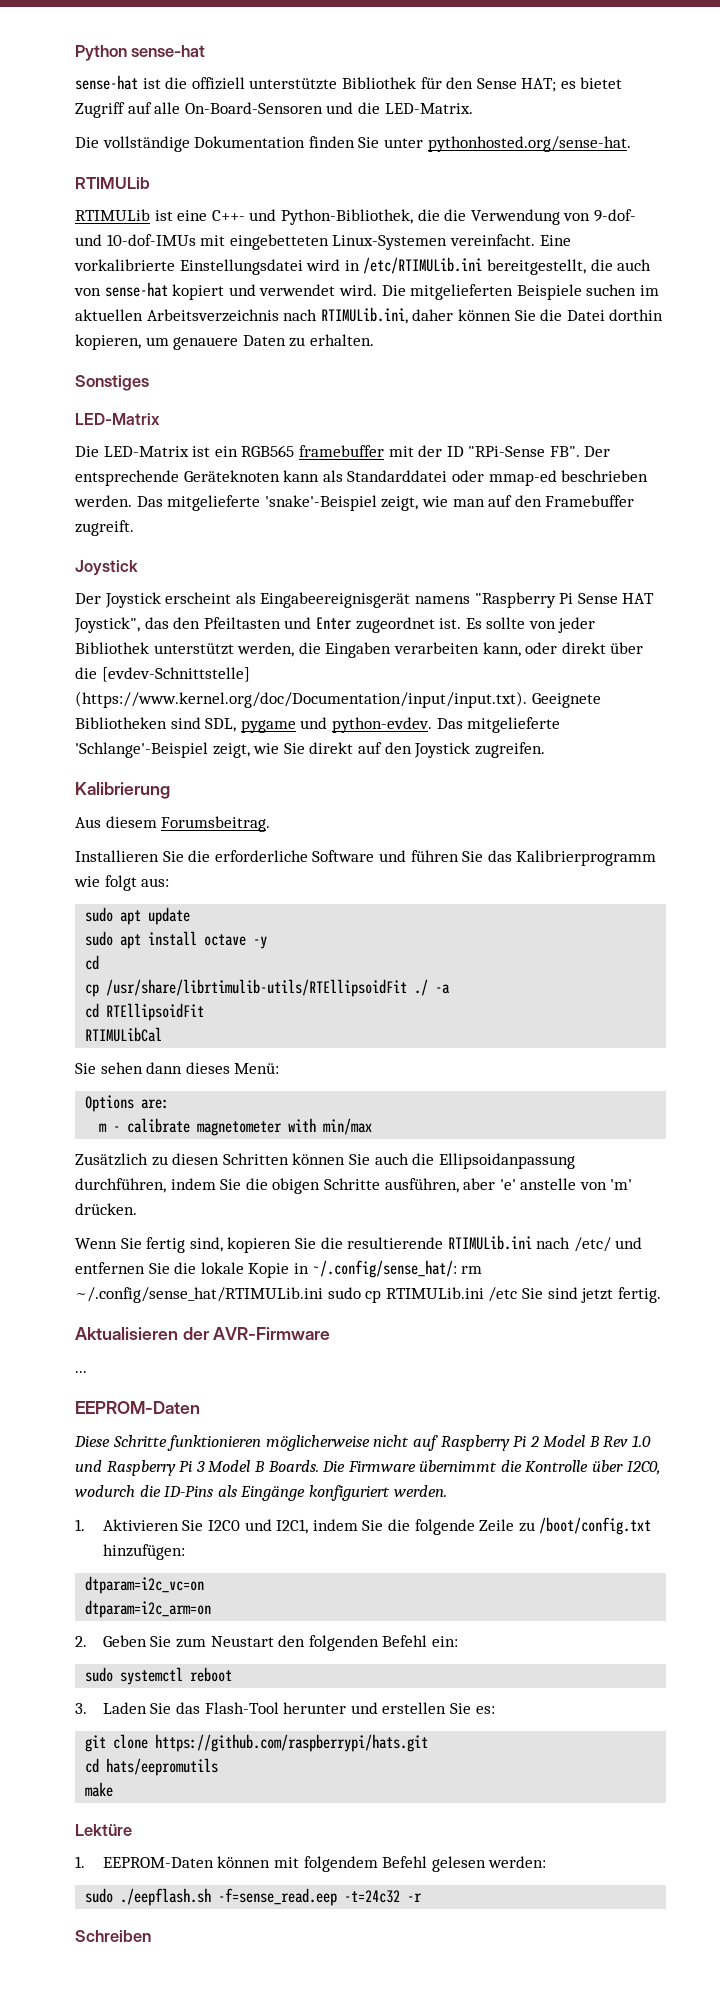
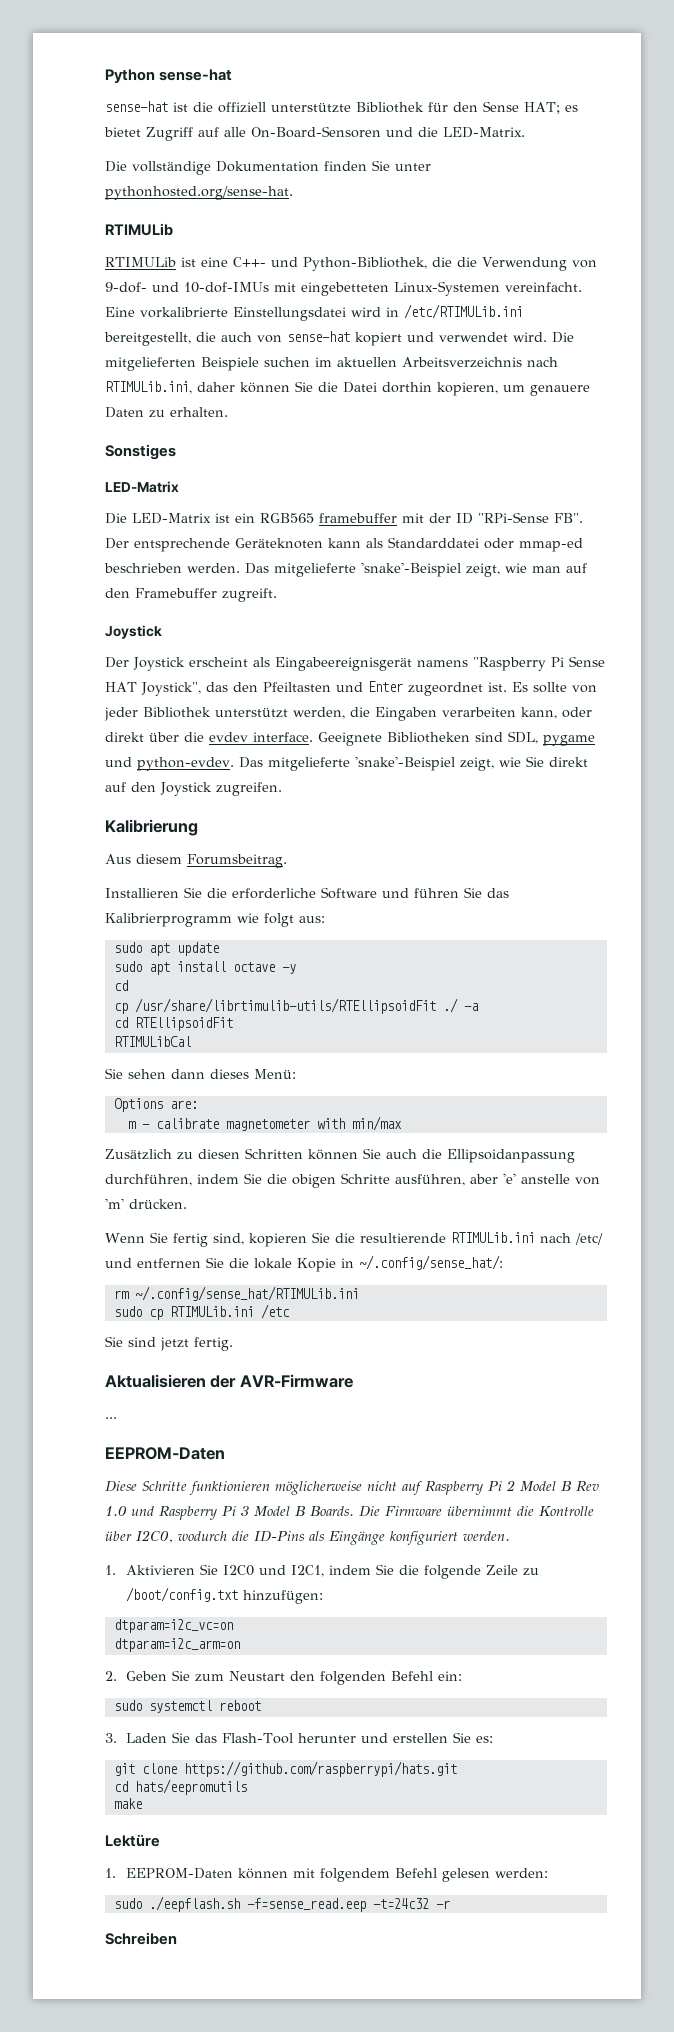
- Es sollte von jeder Bibliothek unterstützt werden, die Eingaben verarbeiten kann, oder direkt über die [evdev-Schnittstelle] (https://www.kernel.org/doc/Documentation/input/input.txt). Geeignete Bibliotheken sind SDL, pygame und python-evdev.
+ Es sollte von jeder Bibliothek unterstützt werden, die Eingaben verarbeiten kann, oder direkt über die evdev interface. Geeignete Bibliotheken sind SDL, pygame und python-evdev.
- Das mitgelieferte 'Schlange'-Beispiel zeigt, wie Sie direkt auf den Joystick zugreifen.
+ Das mitgelieferte 'snake'-Beispiel zeigt, wie Sie direkt auf den Joystick zugreifen.
- Wenn Sie fertig sind, kopieren Sie die resultierende RTIMULib.ini nach /etc/ und entfernen Sie die lokale Kopie in ~/.config/sense_hat/: rm ~/.config/sense_hat/RTIMULib.ini sudo cp RTIMULib.ini /etc Sie sind jetzt fertig.
+ Wenn Sie fertig sind, kopieren Sie die resultierende RTIMULib.ini nach /etc/ und entfernen Sie die lokale Kopie in ~/.config/sense_hat/:
+ rm ~/.config/sense_hat/RTIMULib.ini
+ sudo cp RTIMULib.ini /etc
+ Sie sind jetzt fertig.

